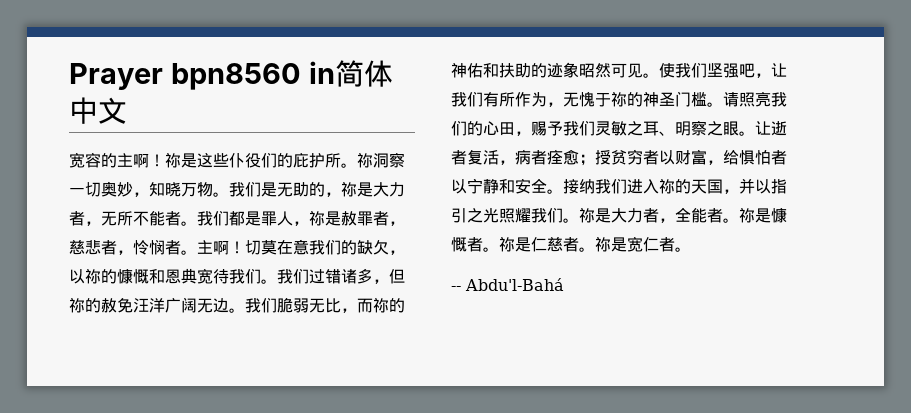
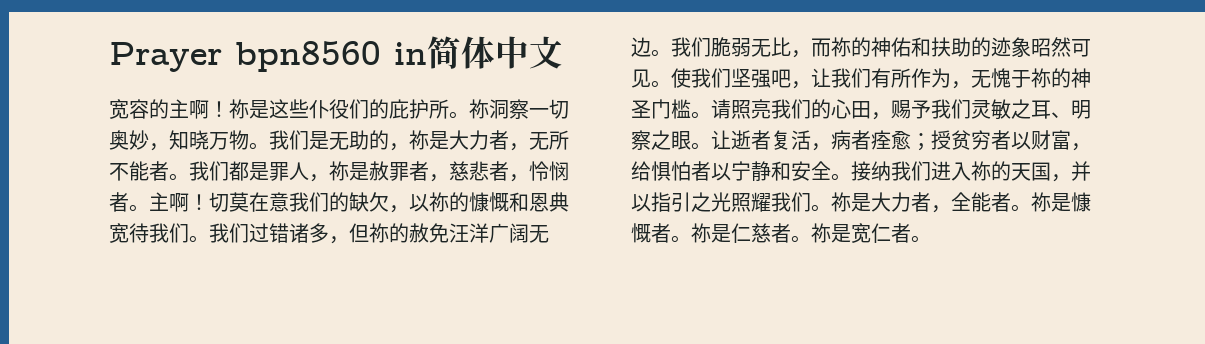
- -- Abdu'l-Bahá

